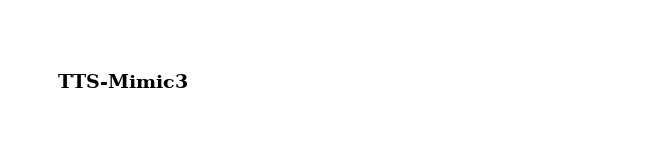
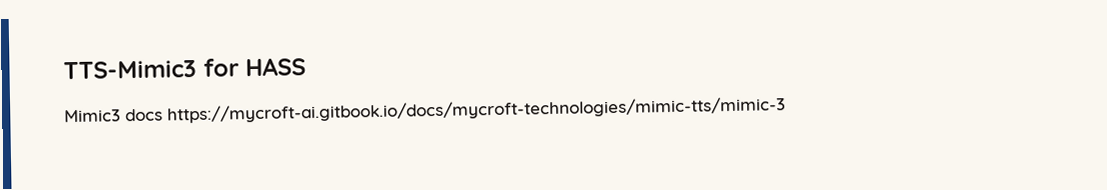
- TTS-Mimic3
+ TTS-Mimic3 for HASS
+ Mimic3 docs https://mycroft-ai.gitbook.io/docs/mycroft-technologies/mimic-tts/mimic-3

